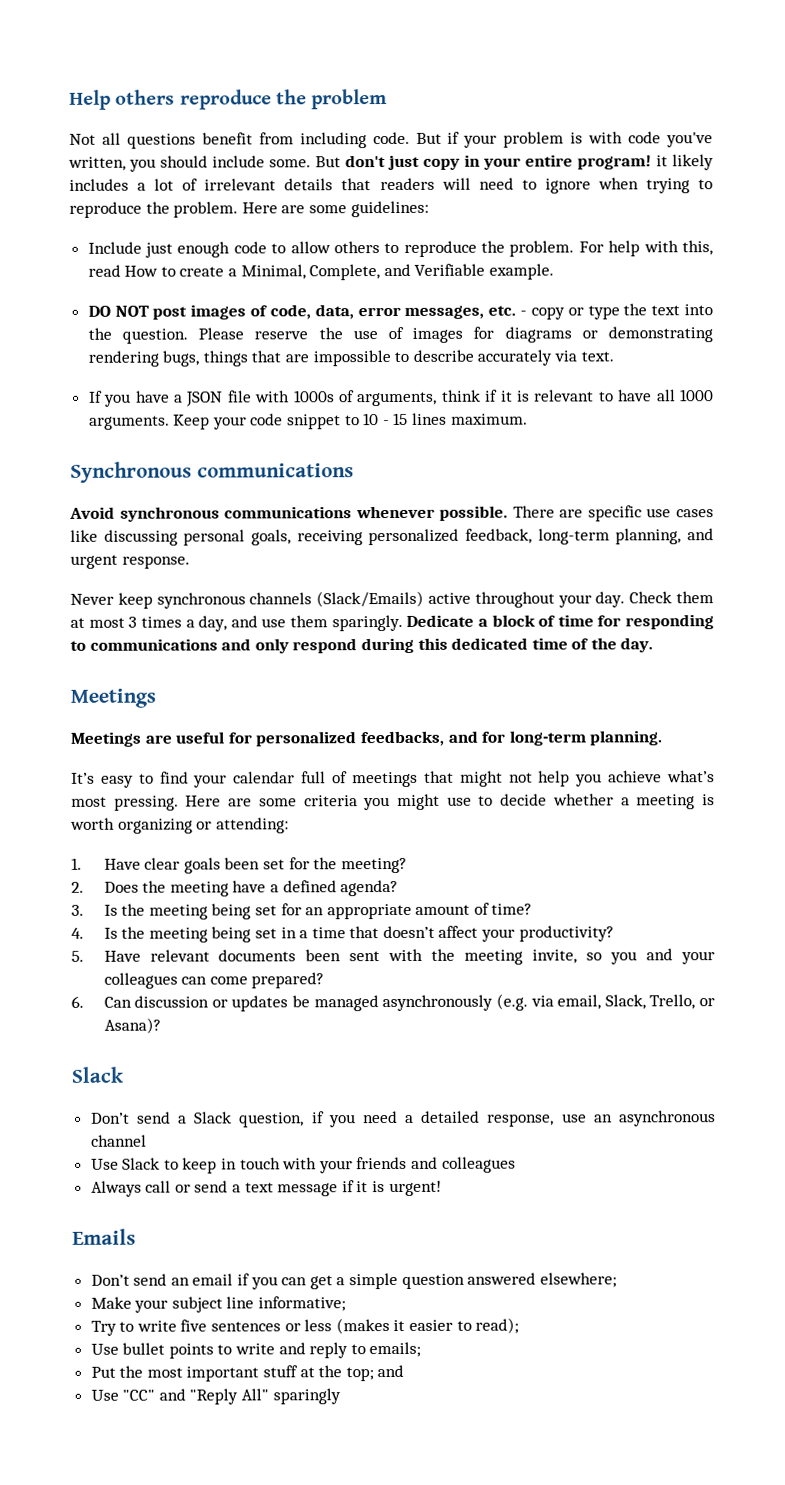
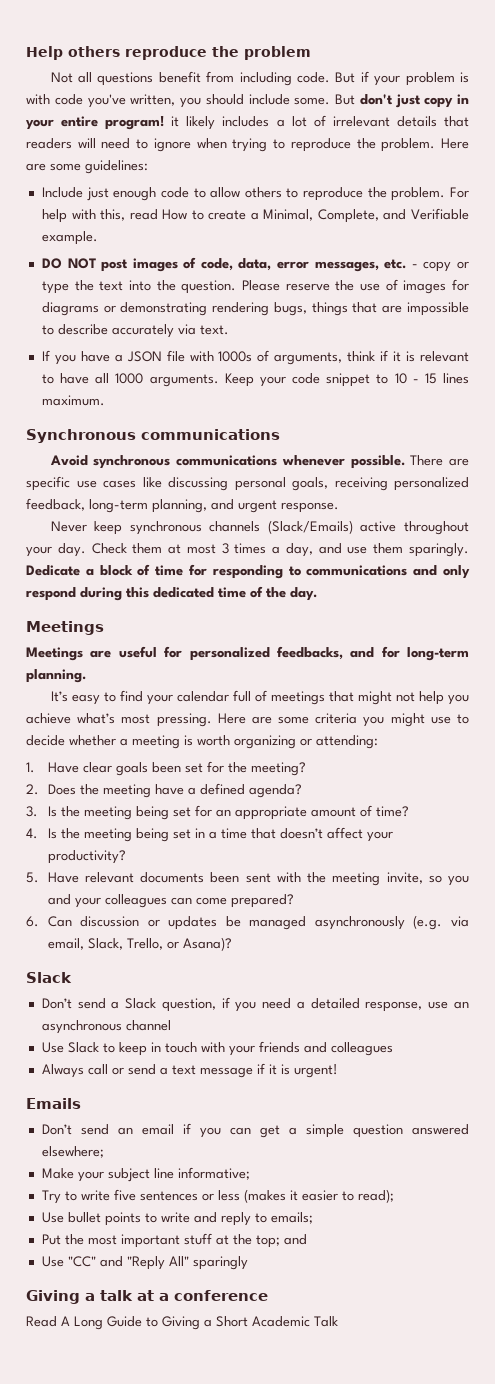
+ Giving a talk at a conference
+ Read A Long Guide to Giving a Short Academic Talk

